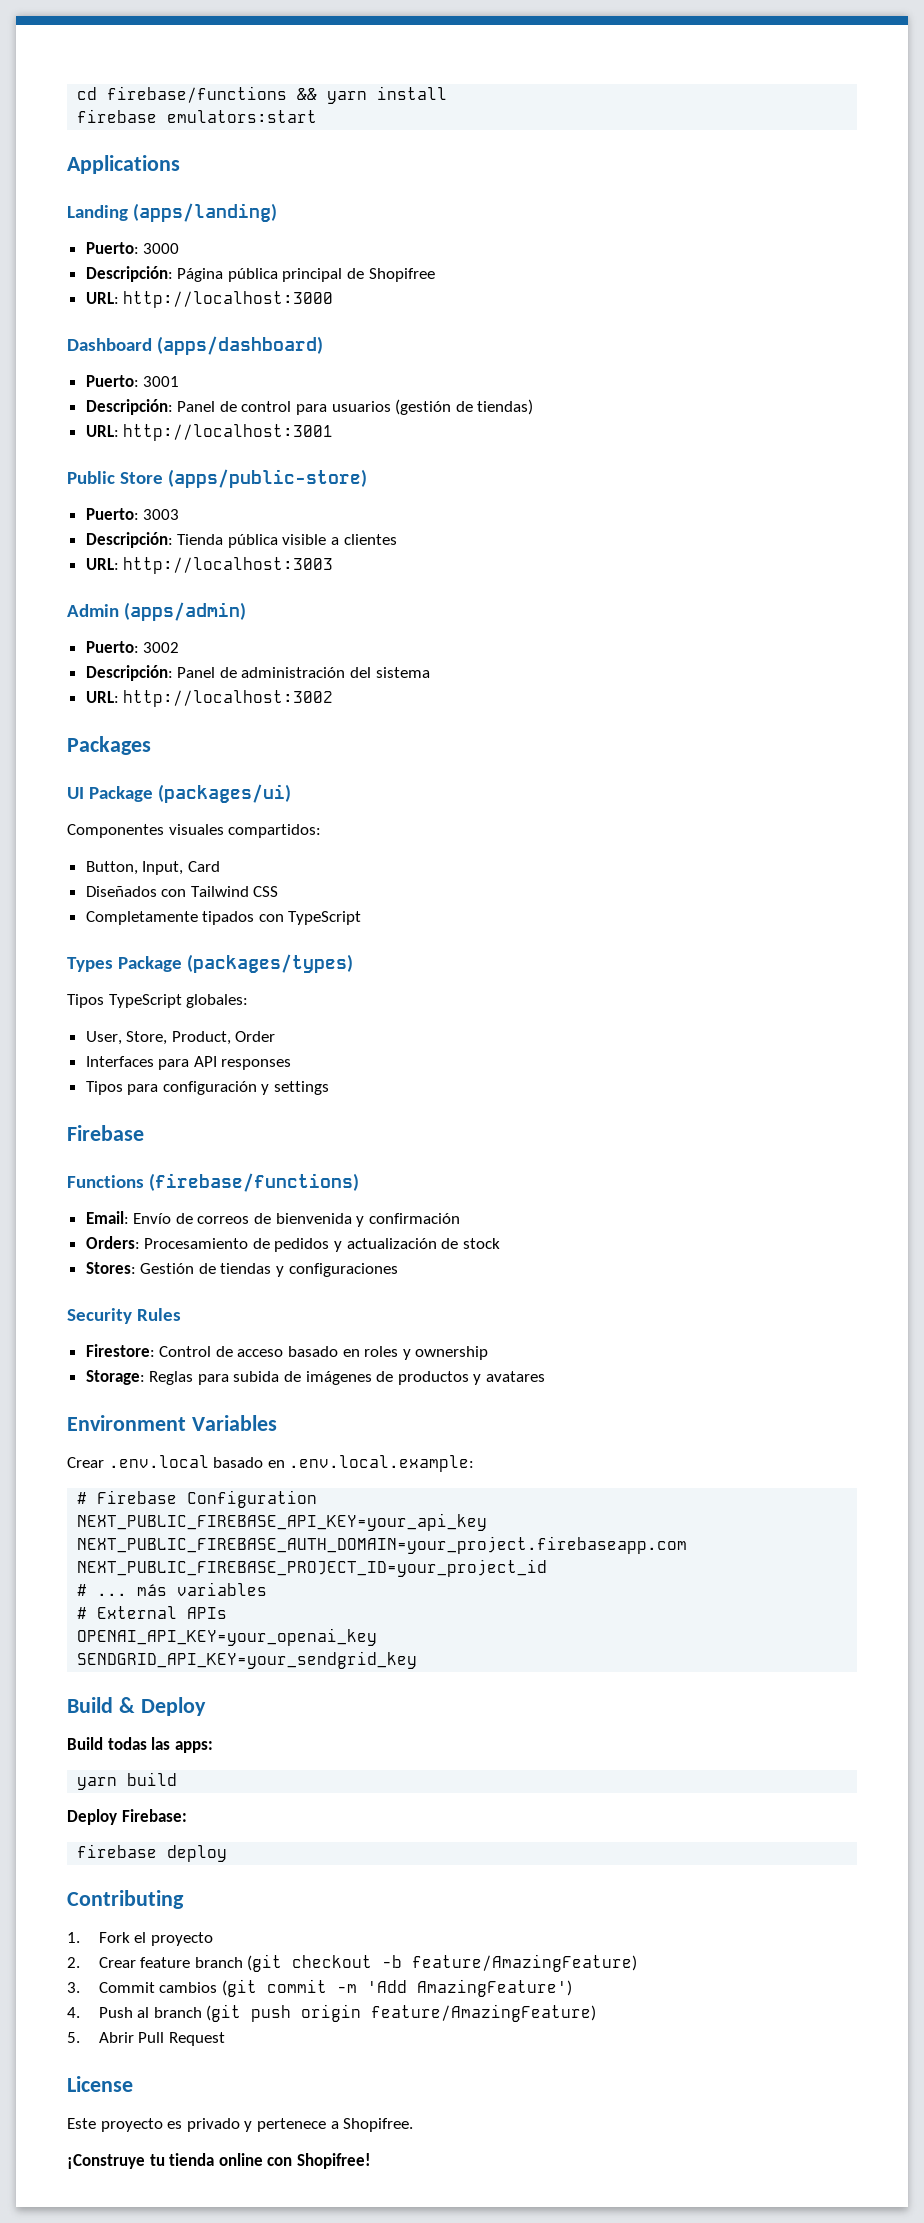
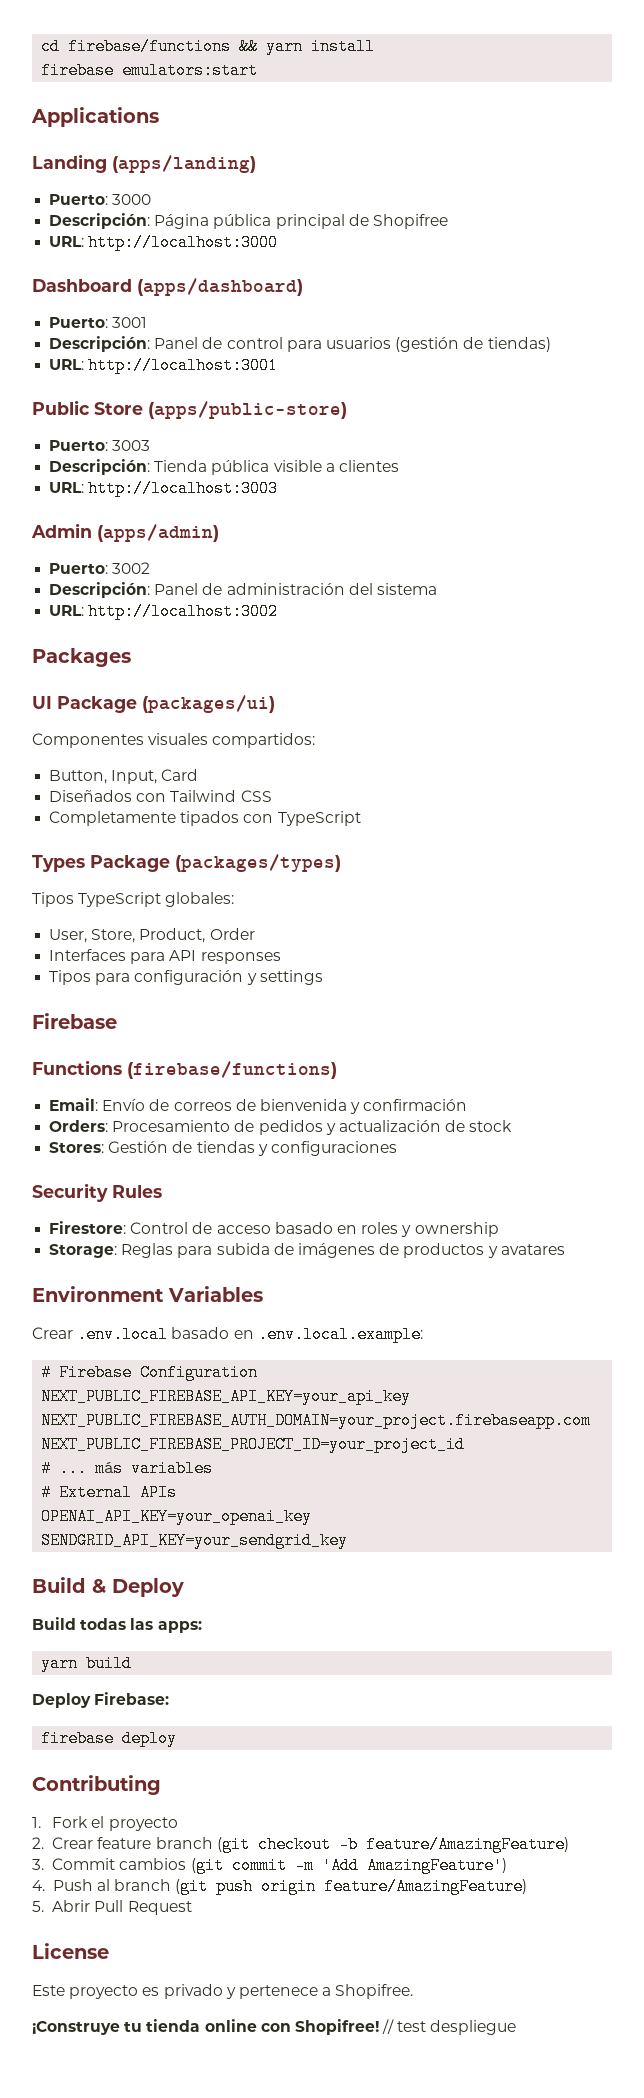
+ // test despliegue

